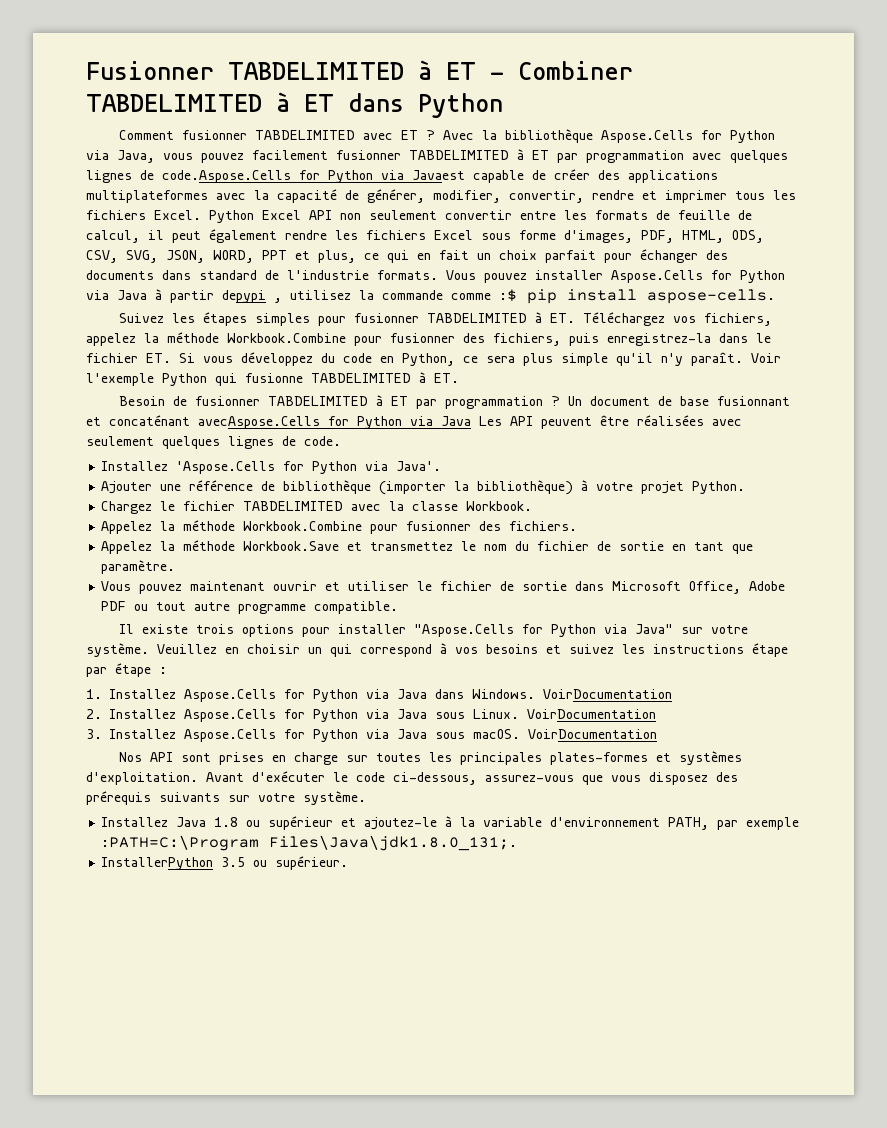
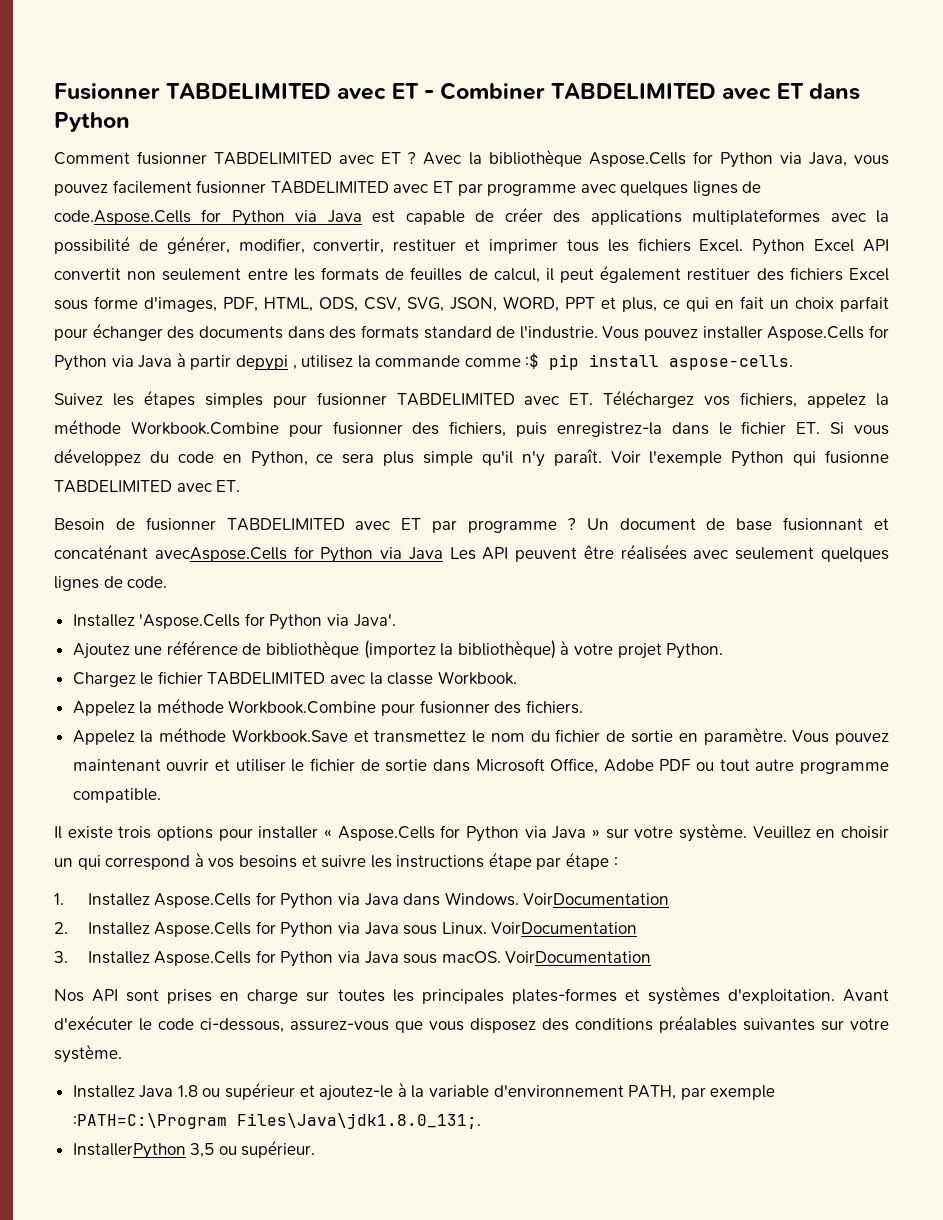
- Fusionner TABDELIMITED à ET - Combiner TABDELIMITED à ET dans Python
+ Fusionner TABDELIMITED avec ET - Combiner TABDELIMITED avec ET dans Python
- Avec la bibliothèque Aspose.Cells for Python via Java, vous pouvez facilement fusionner TABDELIMITED à ET par programmation avec quelques lignes de code.Aspose.Cells for Python via Javaest capable de créer des applications multiplateformes avec la capacité de générer, modifier, convertir, rendre et imprimer tous les fichiers Excel.
+ Avec la bibliothèque Aspose.Cells for Python via Java, vous pouvez facilement fusionner TABDELIMITED avec ET par programme avec quelques lignes de code.Aspose.Cells for Python via Java est capable de créer des applications multiplateformes avec la possibilité de générer, modifier, convertir, restituer et imprimer tous les fichiers Excel.
- Python Excel API non seulement convertir entre les formats de feuille de calcul, il peut également rendre les fichiers Excel sous forme d'images, PDF, HTML, ODS, CSV, SVG, JSON, WORD, PPT et plus, ce qui en fait un choix parfait pour échanger des documents dans standard de l'industrie formats.
+ Python Excel API convertit non seulement entre les formats de feuilles de calcul, il peut également restituer des fichiers Excel sous forme d'images, PDF, HTML, ODS, CSV, SVG, JSON, WORD, PPT et plus, ce qui en fait un choix parfait pour échanger des documents dans des formats standard de l'industrie.
- Suivez les étapes simples pour fusionner TABDELIMITED à ET. Téléchargez vos fichiers, appelez la méthode Workbook.Combine pour fusionner des fichiers, puis enregistrez-la dans le fichier ET. Si vous développez du code en Python, ce sera plus simple qu'il n'y paraît.
+ Suivez les étapes simples pour fusionner TABDELIMITED avec ET. Téléchargez vos fichiers, appelez la méthode Workbook.Combine pour fusionner des fichiers, puis enregistrez-la dans le fichier ET. Si vous développez du code en Python, ce sera plus simple qu'il n'y paraît.
- Voir l'exemple Python qui fusionne TABDELIMITED à ET.
+ Voir l'exemple Python qui fusionne TABDELIMITED avec ET.
- Besoin de fusionner TABDELIMITED à ET par programmation ?
+ Besoin de fusionner TABDELIMITED avec ET par programme ?
- Ajouter une référence de bibliothèque (importer la bibliothèque) à votre projet Python.
+ Ajoutez une référence de bibliothèque (importez la bibliothèque) à votre projet Python.
- Appelez la méthode Workbook.Save et transmettez le nom du fichier de sortie en tant que paramètre.
- Vous pouvez maintenant ouvrir et utiliser le fichier de sortie dans Microsoft Office, Adobe PDF ou tout autre programme compatible.
+ Appelez la méthode Workbook.Save et transmettez le nom du fichier de sortie en paramètre. Vous pouvez maintenant ouvrir et utiliser le fichier de sortie dans Microsoft Office, Adobe PDF ou tout autre programme compatible.
- Il existe trois options pour installer "Aspose.Cells for Python via Java" sur votre système.
+ Il existe trois options pour installer « Aspose.Cells for Python via Java » sur votre système.
- Veuillez en choisir un qui correspond à vos besoins et suivez les instructions étape par étape :
+ Veuillez en choisir un qui correspond à vos besoins et suivre les instructions étape par étape :
- Avant d'exécuter le code ci-dessous, assurez-vous que vous disposez des prérequis suivants sur votre système.
+ Avant d'exécuter le code ci-dessous, assurez-vous que vous disposez des conditions préalables suivantes sur votre système.
- InstallerPython 3.5 ou supérieur.
+ InstallerPython 3,5 ou supérieur.

